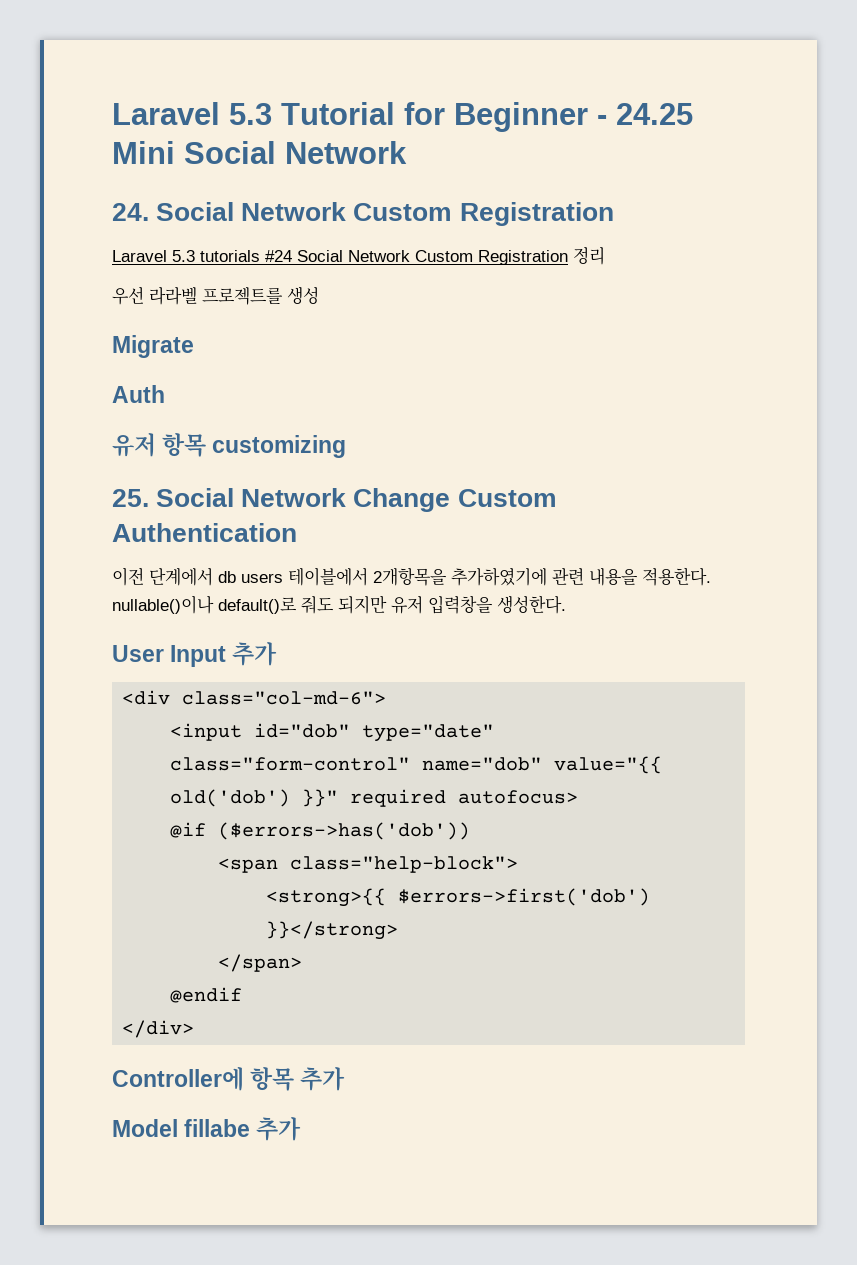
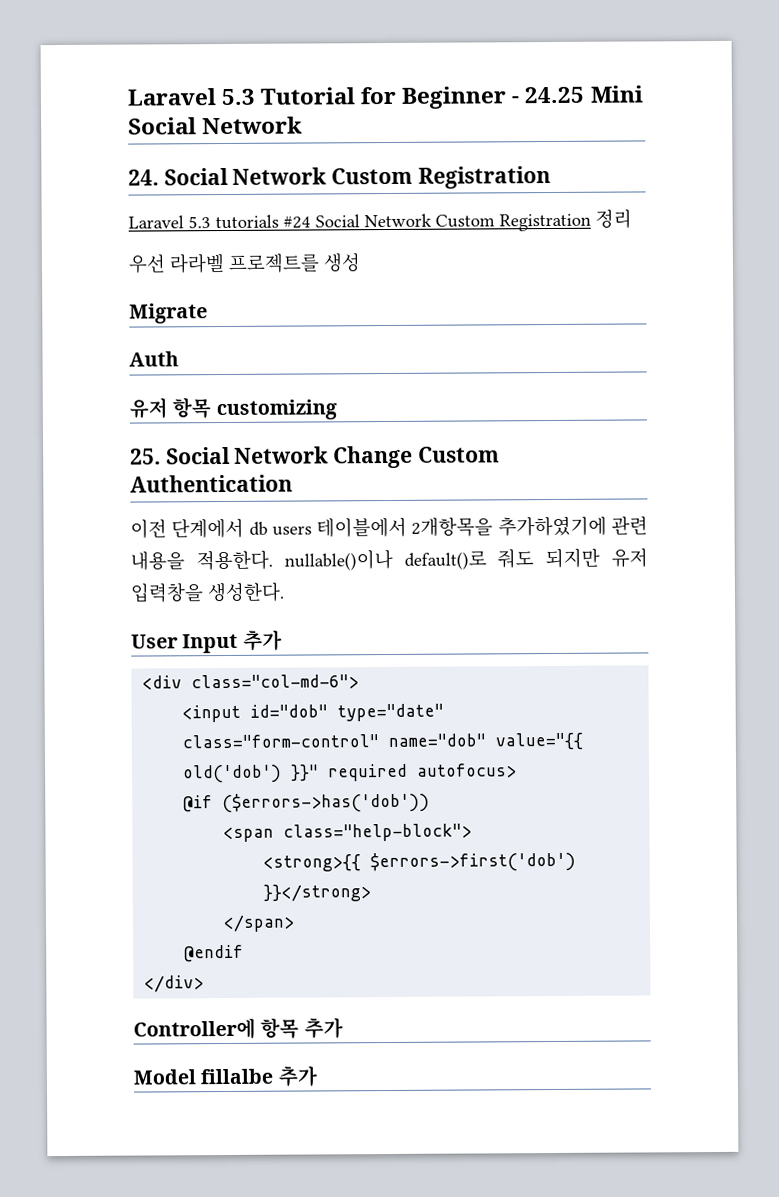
- Model fillabe 추가
+ Model fillalbe 추가

